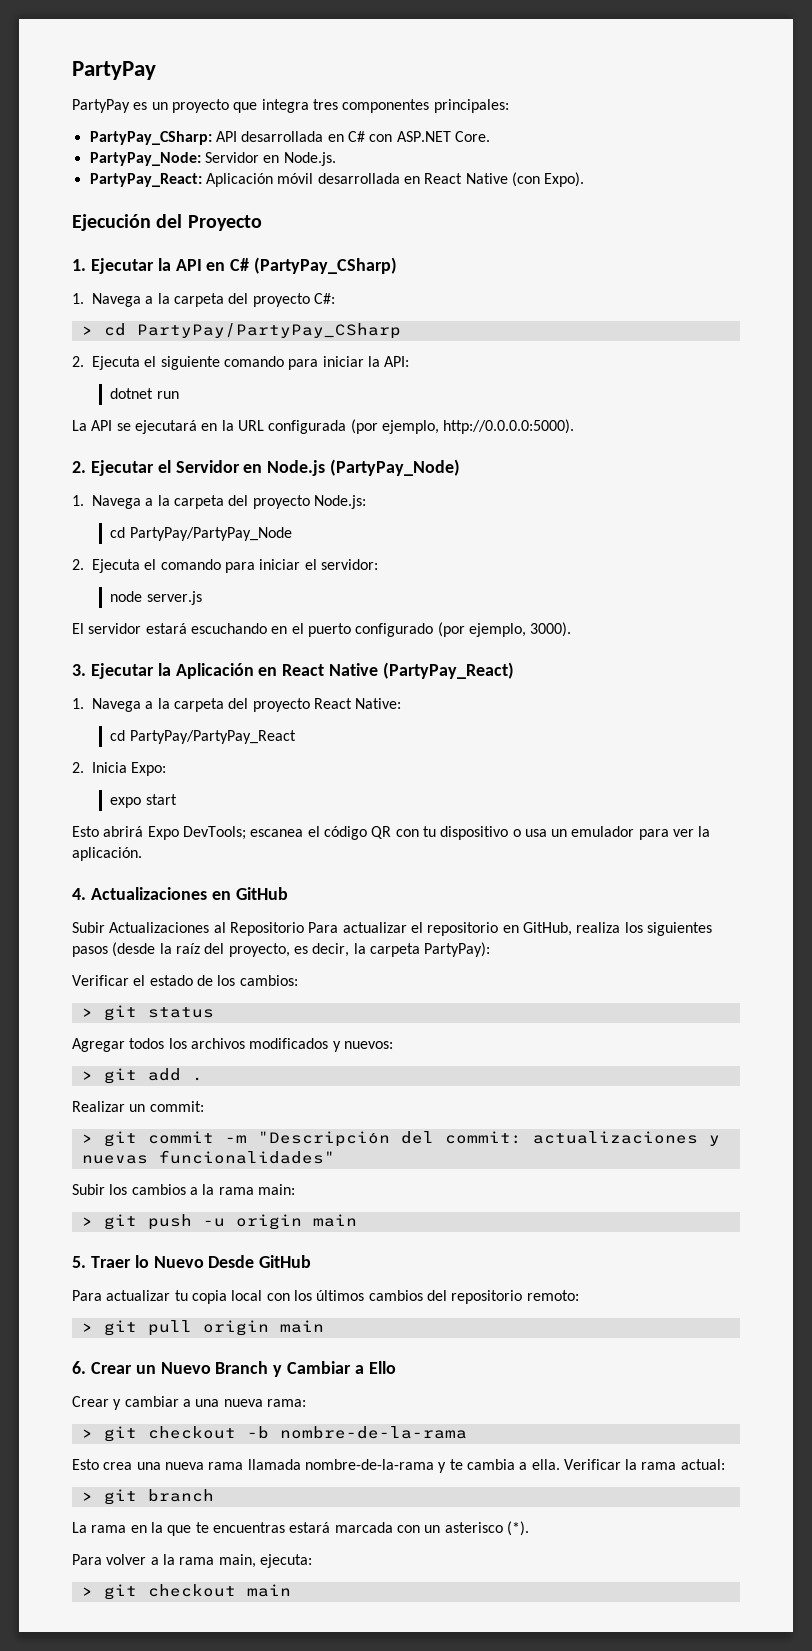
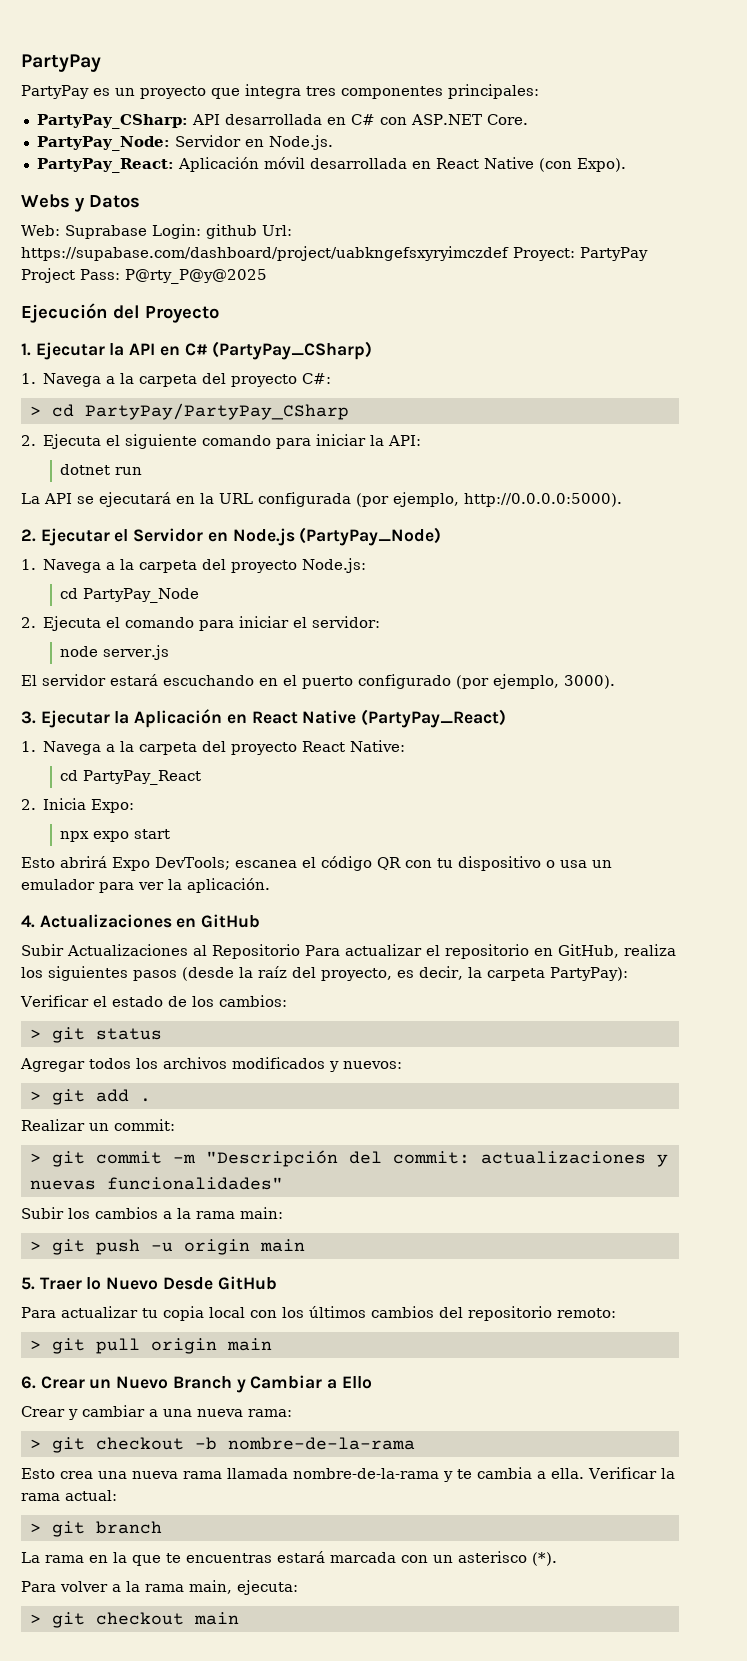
+ Webs y Datos
+ Web: Suprabase Login: github Url: https://supabase.com/dashboard/project/uabkngefsxyryimczdef Proyect: PartyPay Project Pass: P@rty_P@y@2025
- cd PartyPay/PartyPay_Node
+ cd PartyPay_Node
- cd PartyPay/PartyPay_React
+ cd PartyPay_React
- expo start
+ npx expo start

